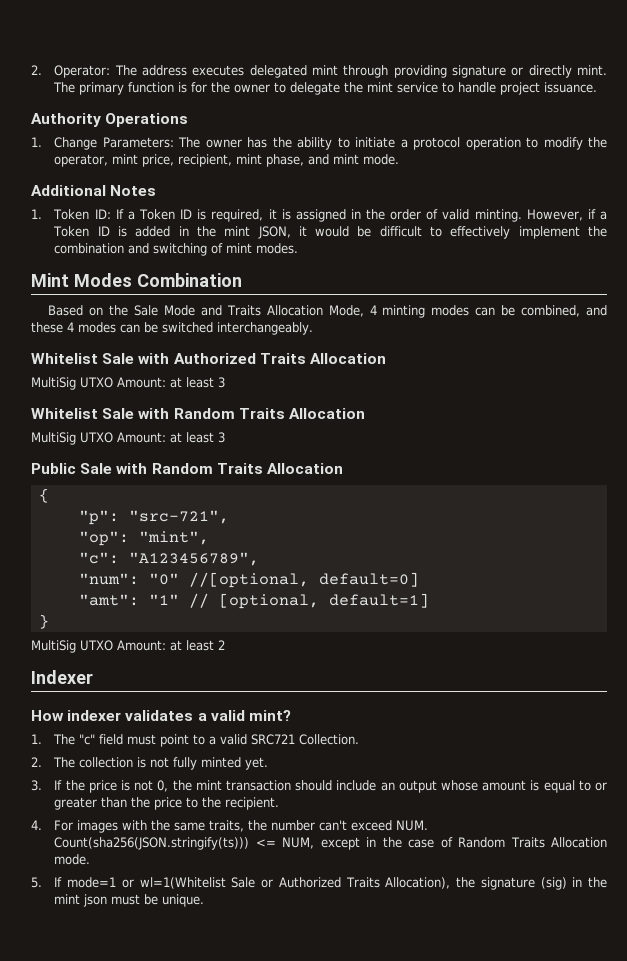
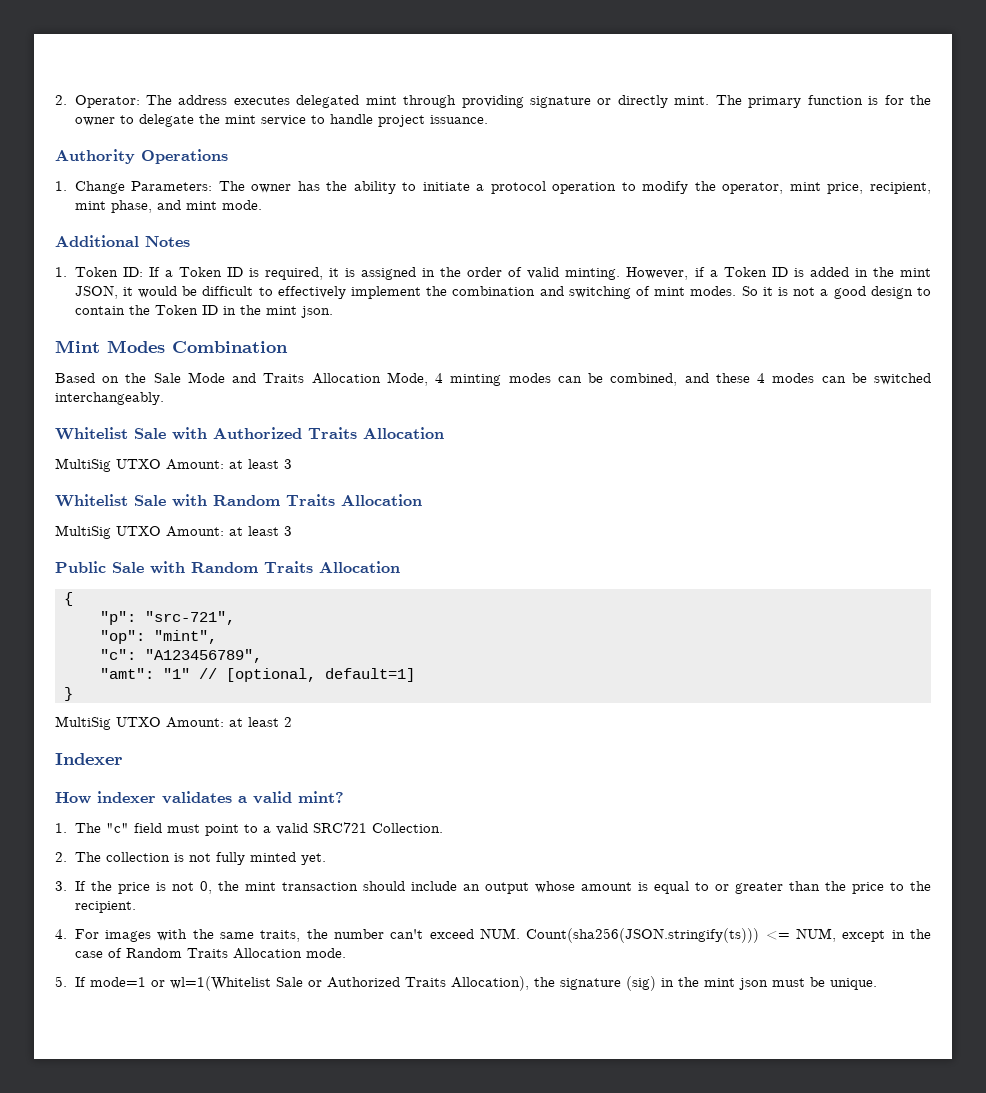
+ So it is not a good design to contain the Token ID in the mint json.
- "num": "0" //[optional, default=0]

